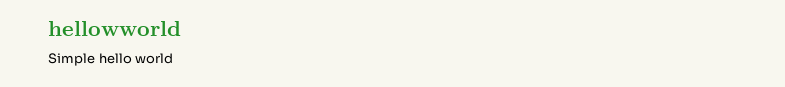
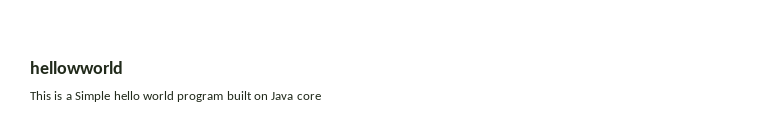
- Simple hello world
+ This is a Simple hello world program built on Java core

